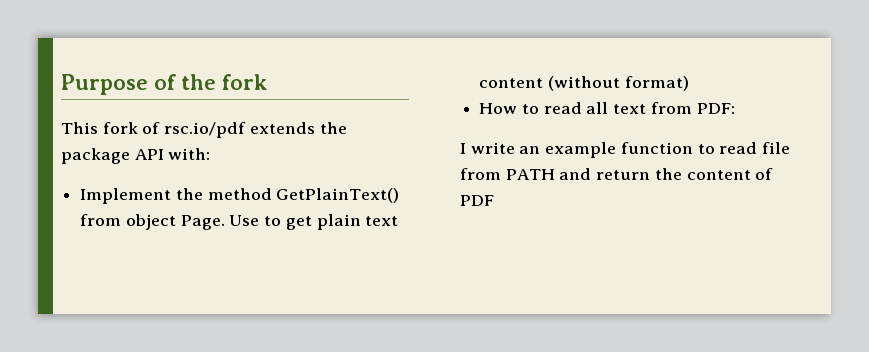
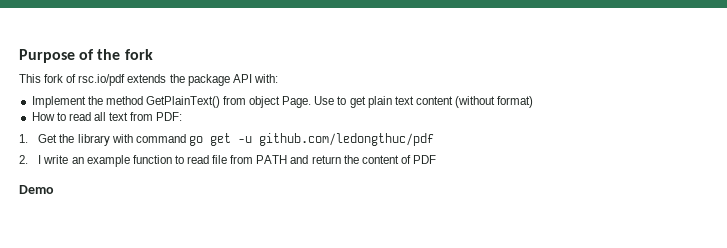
- I write an example function to read file from PATH and return the content of PDF
+ 1. Get the library with command go get -u github.com/ledongthuc/pdf
+ 2. I write an example function to read file from PATH and return the content of PDF
+ Demo

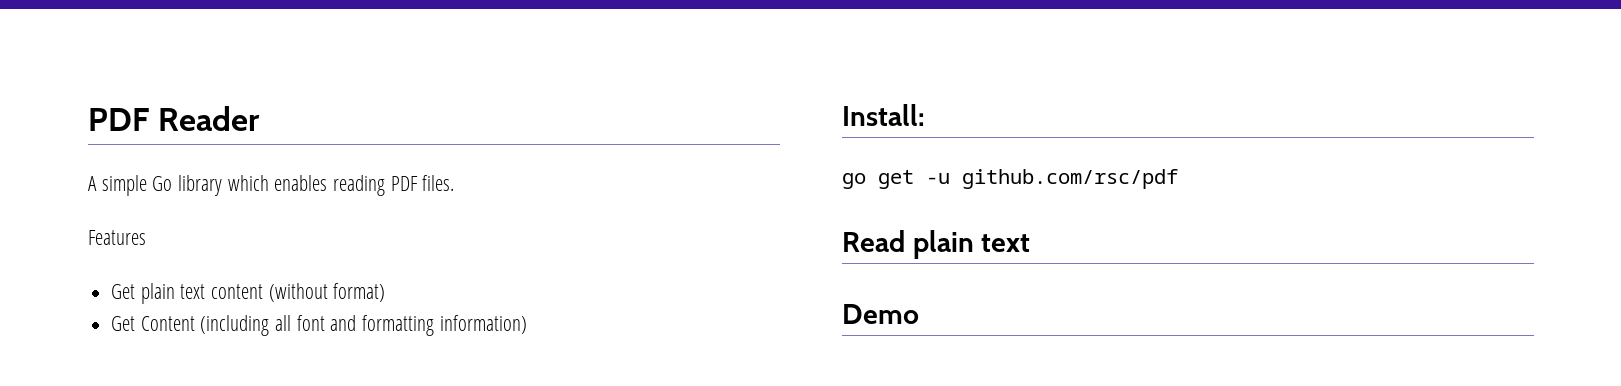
- Purpose of the fork
- This fork of rsc.io/pdf extends the package API with:
- Implement the method GetPlainText() from object Page. Use to get plain text content (without format)
+ PDF Reader
+ A simple Go library which enables reading PDF files.
+ Features
+ Get plain text content (without format)
- How to read all text from PDF:
- 1. Get the library with command go get -u github.com/ledongthuc/pdf
- 2. I write an example function to read file from PATH and return the content of PDF
+ Get Content (including all font and formatting information)
+ Install:
+ go get -u github.com/rsc/pdf
+ Read plain text

